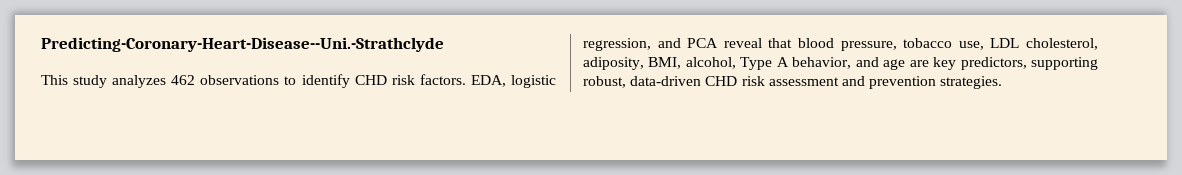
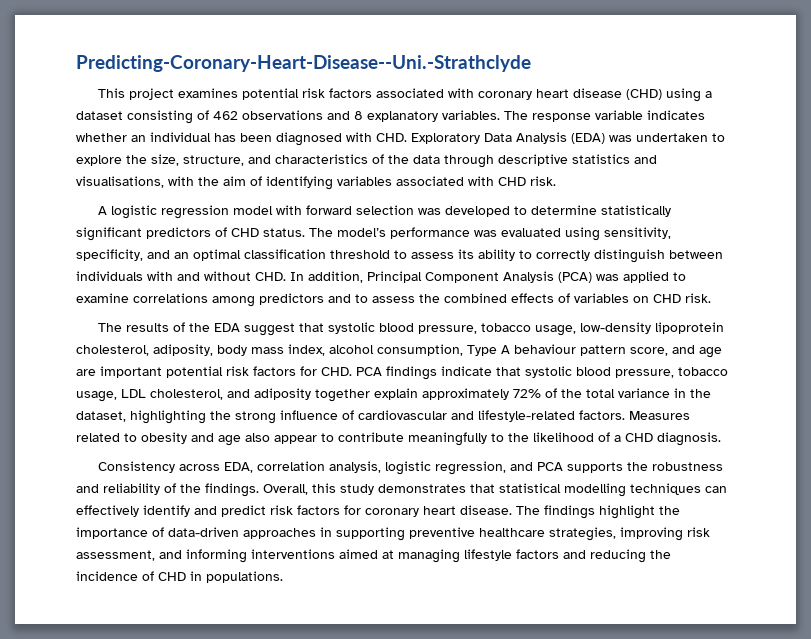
- This study analyzes 462 observations to identify CHD risk factors. EDA, logistic regression, and PCA reveal that blood pressure, tobacco use, LDL cholesterol, adiposity, BMI, alcohol, Type A behavior, and age are key predictors, supporting robust, data-driven CHD risk assessment and prevention strategies.
+ This project examines potential risk factors associated with coronary heart disease (CHD) using a dataset consisting of 462 observations and 8 explanatory variables. The response variable indicates whether an individual has been diagnosed with CHD. Exploratory Data Analysis (EDA) was undertaken to explore the size, structure, and characteristics of the data through descriptive statistics and visualisations, with the aim of identifying variables associated with CHD risk.
+ A logistic regression model with forward selection was developed to determine statistically significant predictors of CHD status. The model’s performance was evaluated using sensitivity, specificity, and an optimal classification threshold to assess its ability to correctly distinguish between individuals with and without CHD. In addition, Principal Component Analysis (PCA) was applied to examine correlations among predictors and to assess the combined effects of variables on CHD risk.
+ The results of the EDA suggest that systolic blood pressure, tobacco usage, low-density lipoprotein cholesterol, adiposity, body mass index, alcohol consumption, Type A behaviour pattern score, and age are important potential risk factors for CHD. PCA findings indicate that systolic blood pressure, tobacco usage, LDL cholesterol, and adiposity together explain approximately 72% of the total variance in the dataset, highlighting the strong influence of cardiovascular and lifestyle-related factors. Measures related to obesity and age also appear to contribute meaningfully to the likelihood of a CHD diagnosis.
+ Consistency across EDA, correlation analysis, logistic regression, and PCA supports the robustness and reliability of the findings. Overall, this study demonstrates that statistical modelling techniques can effectively identify and predict risk factors for coronary heart disease. The findings highlight the importance of data-driven approaches in supporting preventive healthcare strategies, improving risk assessment, and informing interventions aimed at managing lifestyle factors and reducing the incidence of CHD in populations.

